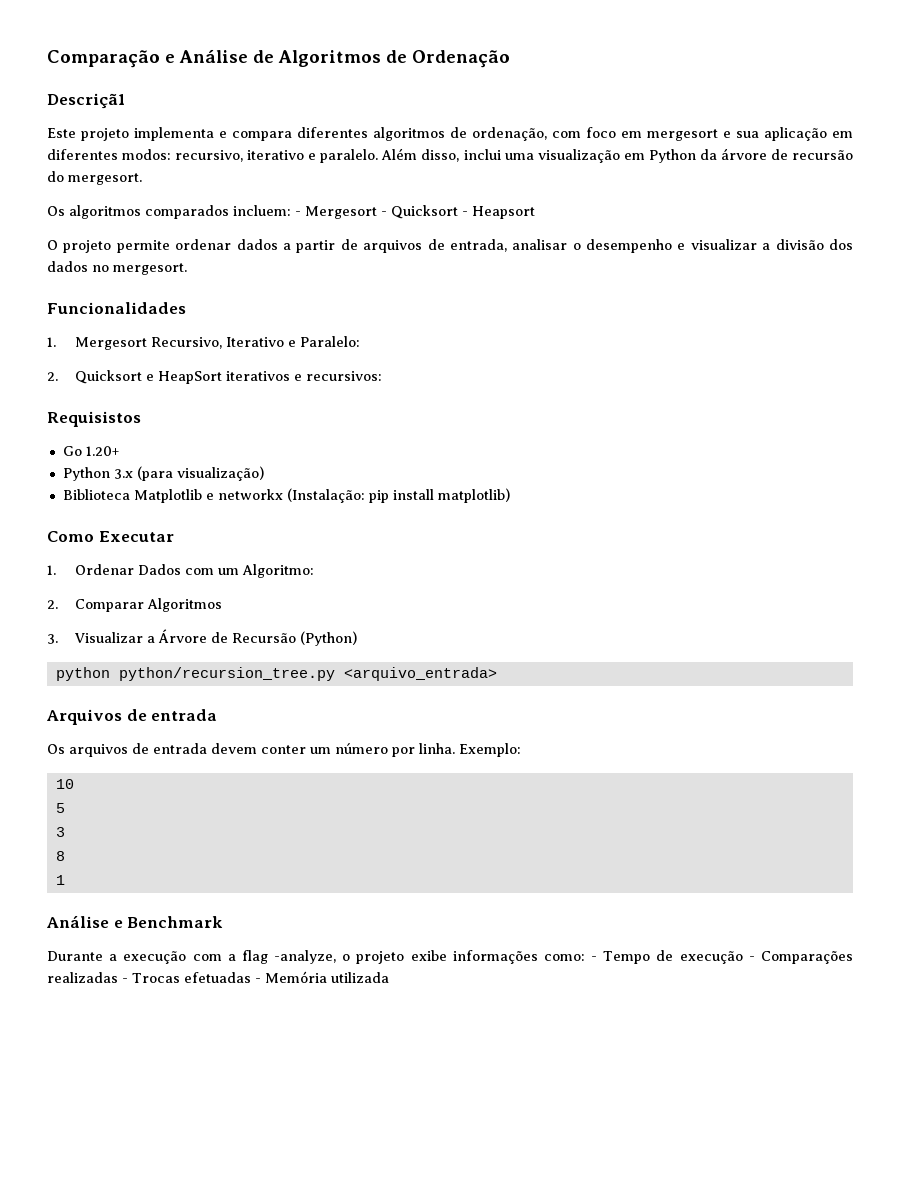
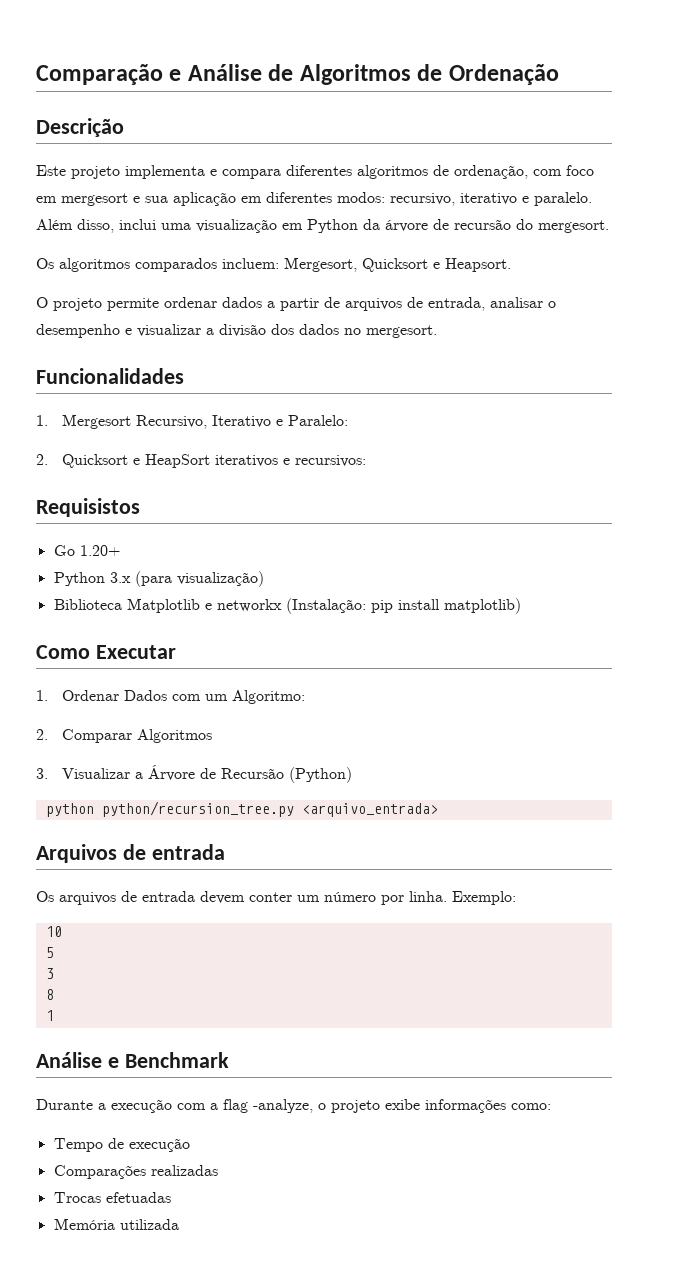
- Descriçã1
+ Descrição
- Os algoritmos comparados incluem: - Mergesort - Quicksort - Heapsort
+ Os algoritmos comparados incluem: Mergesort, Quicksort e Heapsort.
- Durante a execução com a flag -analyze, o projeto exibe informações como: - Tempo de execução - Comparações realizadas - Trocas efetuadas - Memória utilizada
+ Durante a execução com a flag -analyze, o projeto exibe informações como:
+ Tempo de execução
+ Comparações realizadas
+ Trocas efetuadas
+ Memória utilizada

